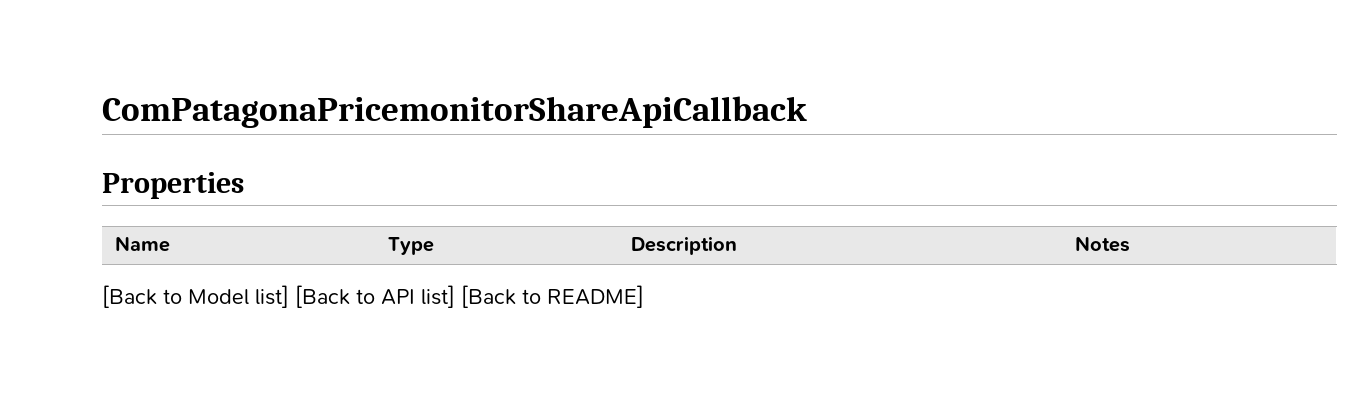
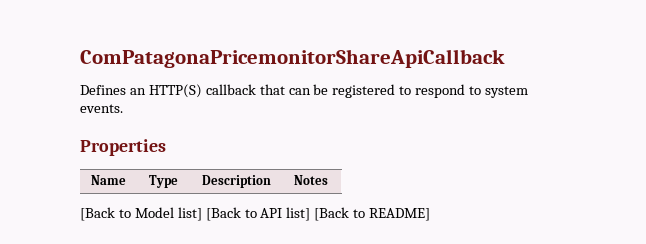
+ Defines an HTTP(S) callback that can be registered to respond to system events.

